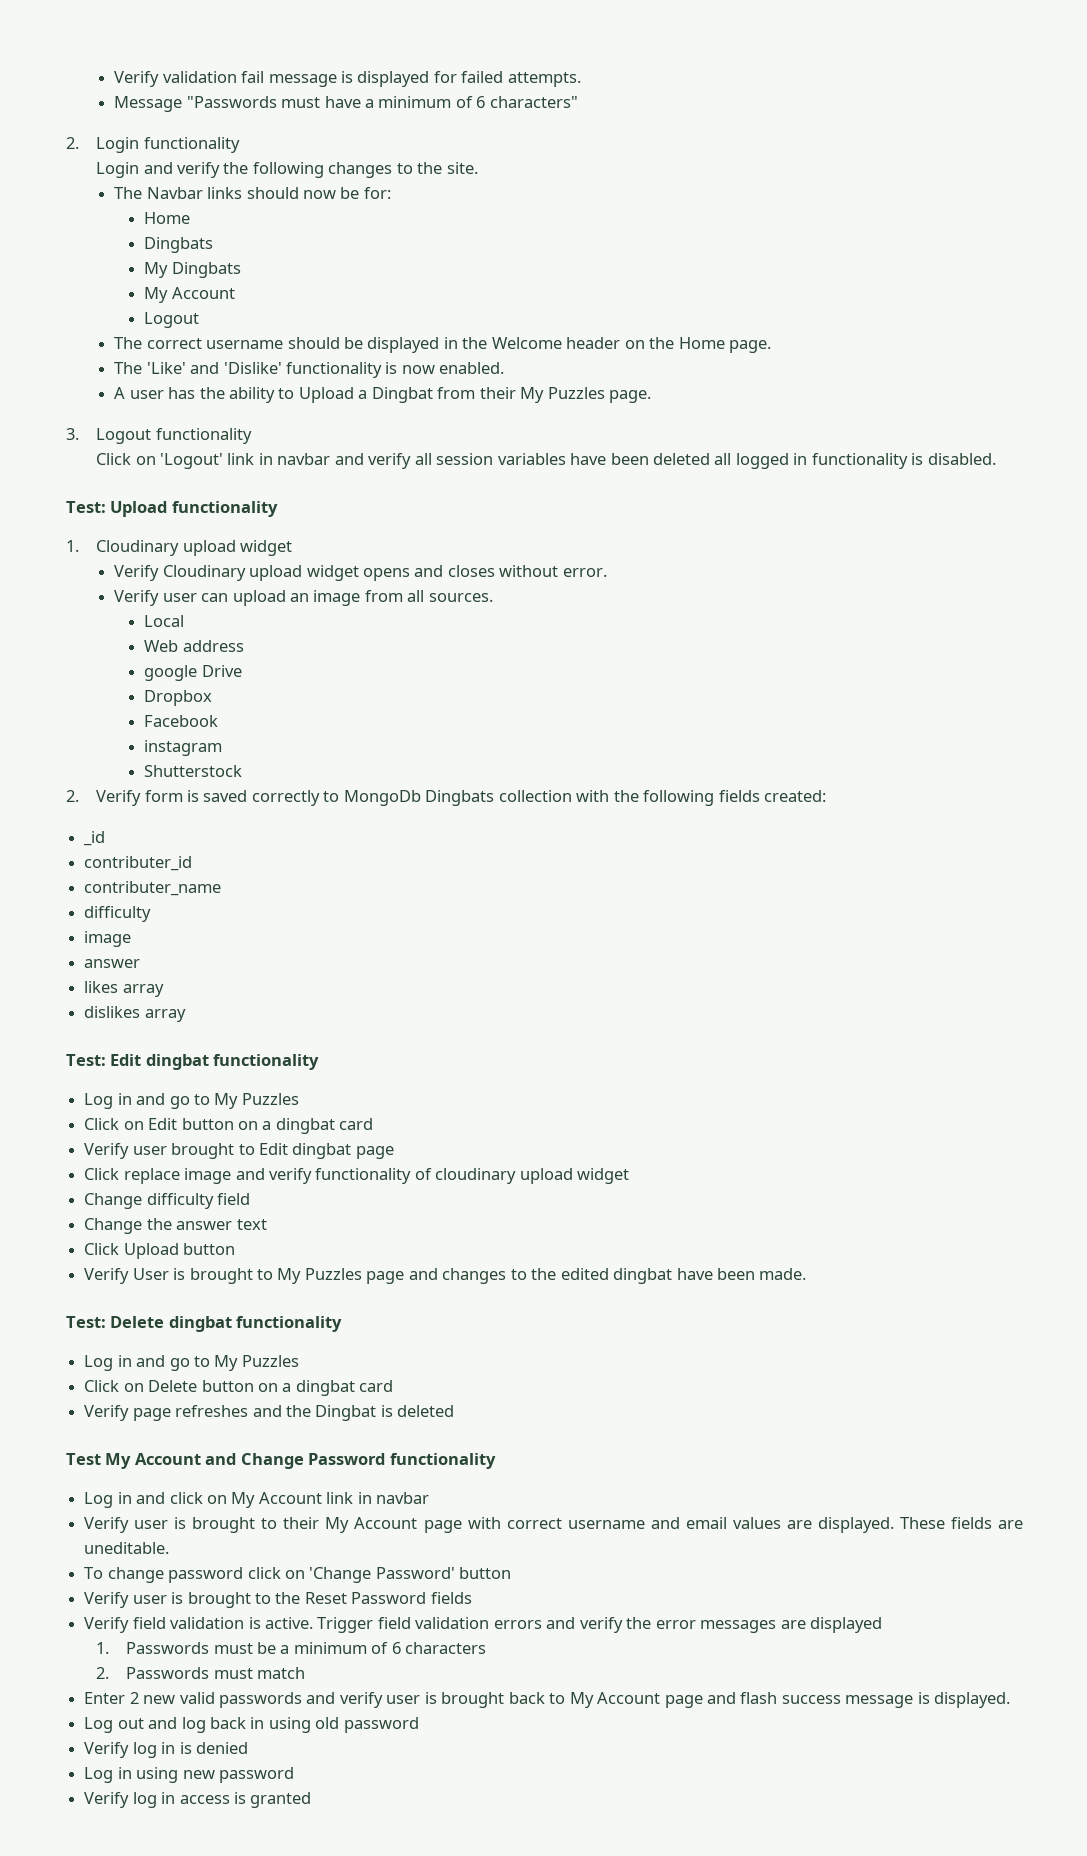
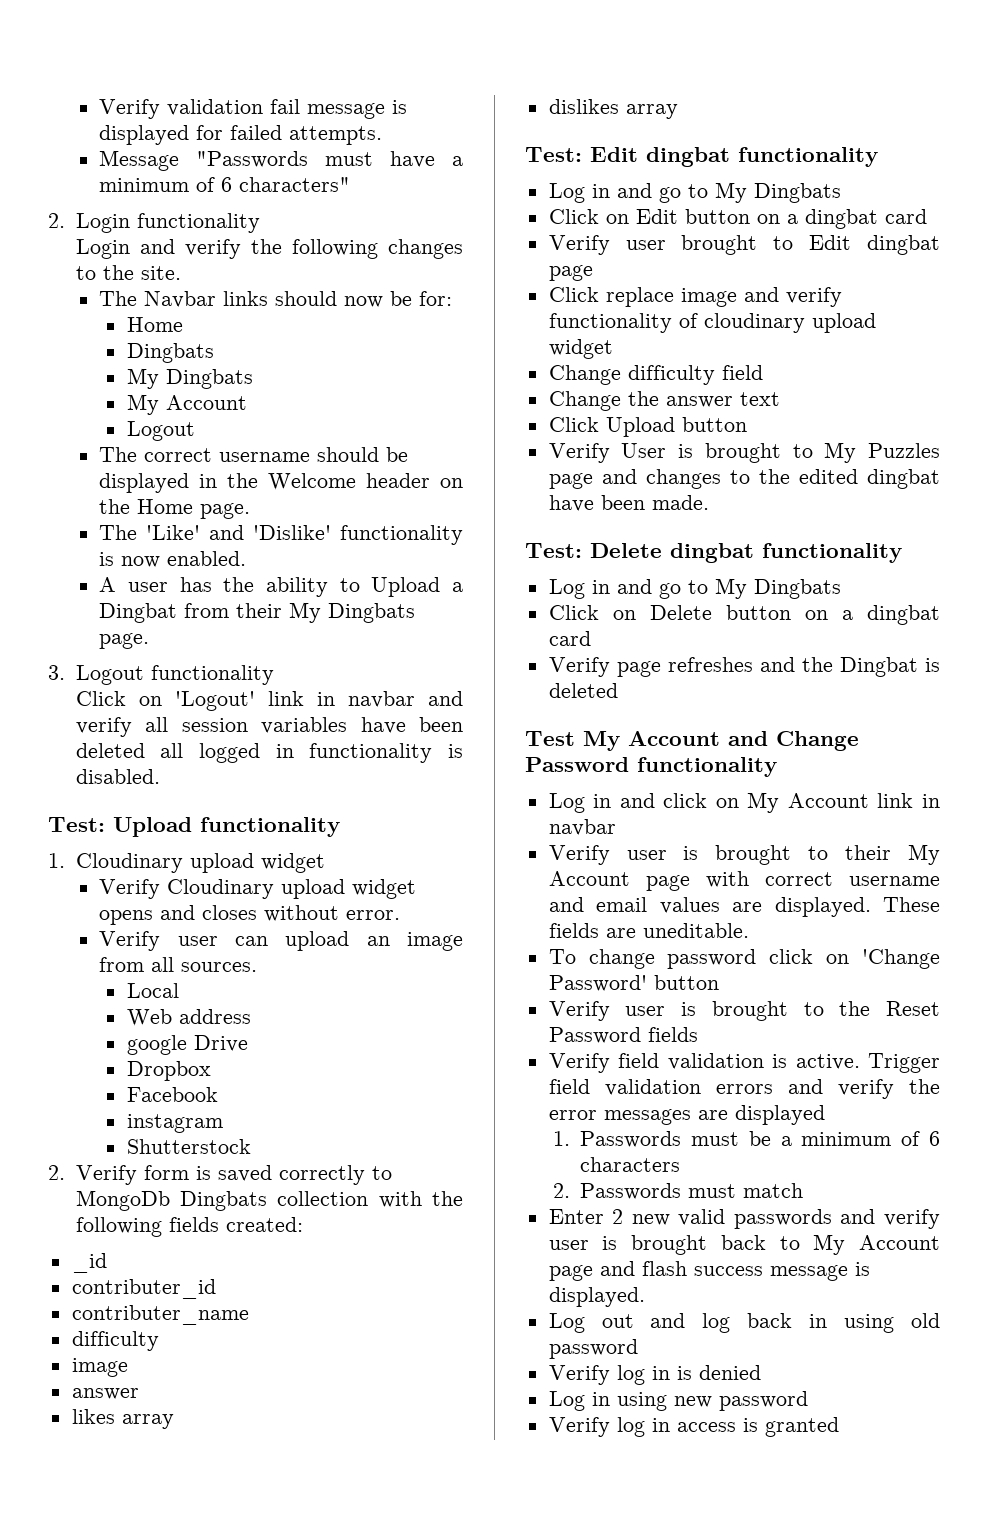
- A user has the ability to Upload a Dingbat from their My Puzzles page.
+ A user has the ability to Upload a Dingbat from their My Dingbats page.
  Test: Edit dingbat functionality
- Log in and go to My Puzzles
+ Log in and go to My Dingbats
  Test: Delete dingbat functionality
- Log in and go to My Puzzles
+ Log in and go to My Dingbats

